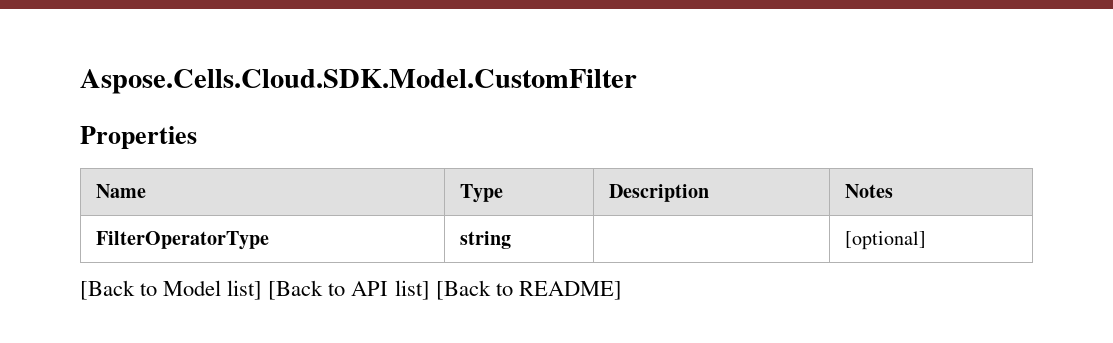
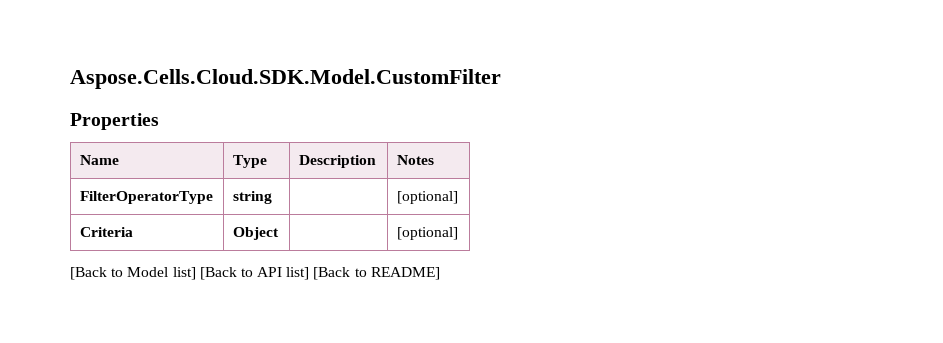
+ Criteria | Object | | [optional]

